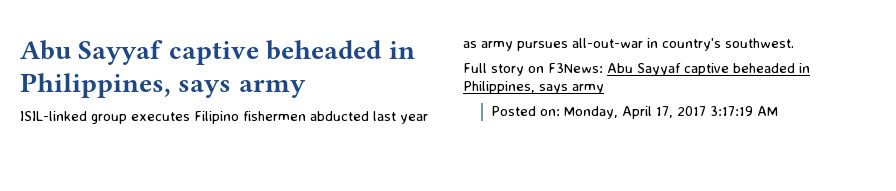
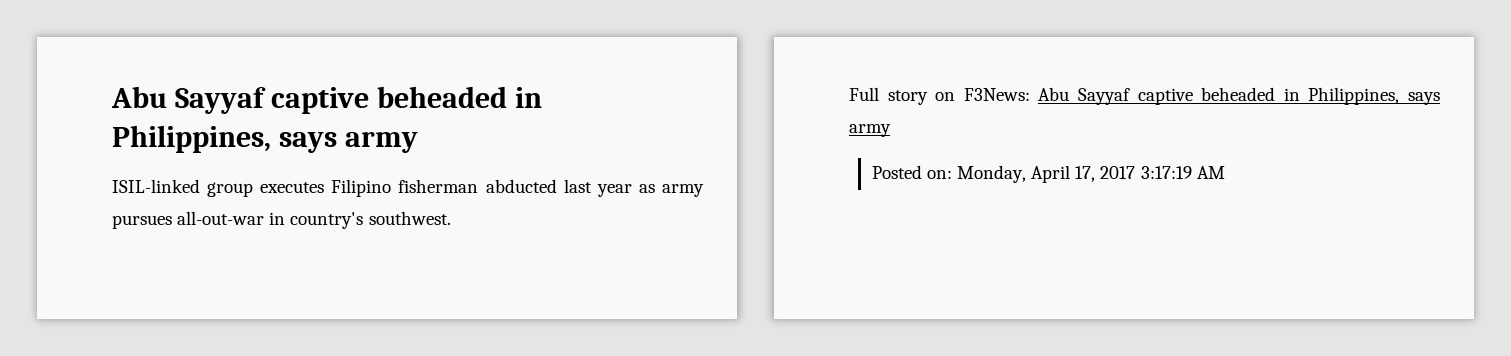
- ISIL-linked group executes Filipino fishermen abducted last year as army pursues all-out-war in country's southwest.
+ ISIL-linked group executes Filipino fisherman abducted last year as army pursues all-out-war in country's southwest.

